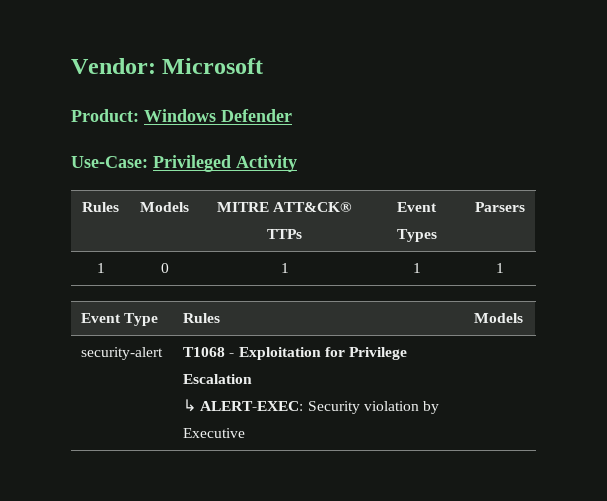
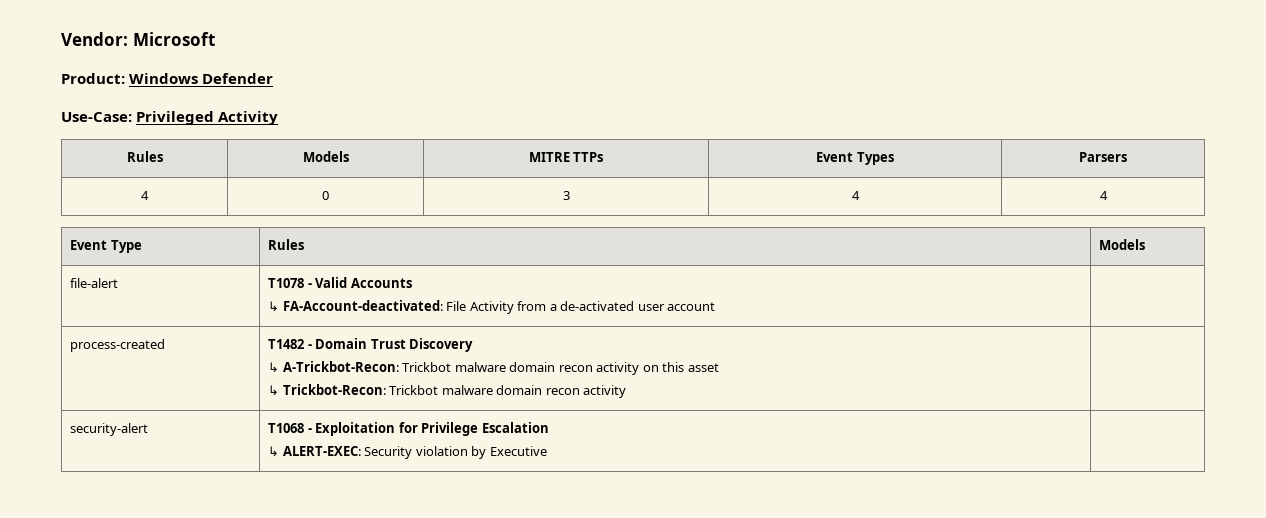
- Rules | Models | MITRE ATT&CK® TTPs | Event Types | Parsers
+ Rules | Models | MITRE TTPs | Event Types | Parsers
- 1 | 0 | 1 | 1 | 1
+ 4 | 0 | 3 | 4 | 4
+ file-alert | T1078 - Valid Accounts
+ ↳ FA-Account-deactivated: File Activity from a de-activated user account |
+ process-created | T1482 - Domain Trust Discovery
+ ↳ A-Trickbot-Recon: Trickbot malware domain recon activity on this asset
+ ↳ Trickbot-Recon: Trickbot malware domain recon activity |

